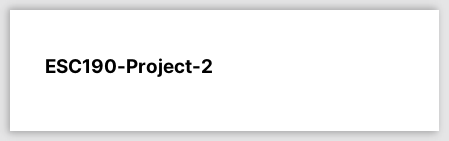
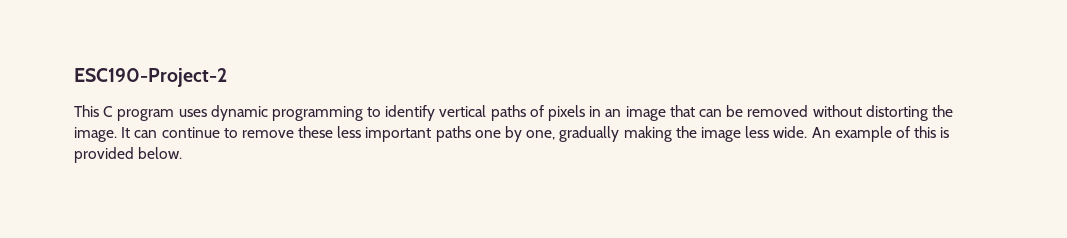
+ This C program uses dynamic programming to identify vertical paths of pixels in an image that can be removed without distorting the image. It can continue to remove these less important paths one by one, gradually making the image less wide. An example of this is provided below.

